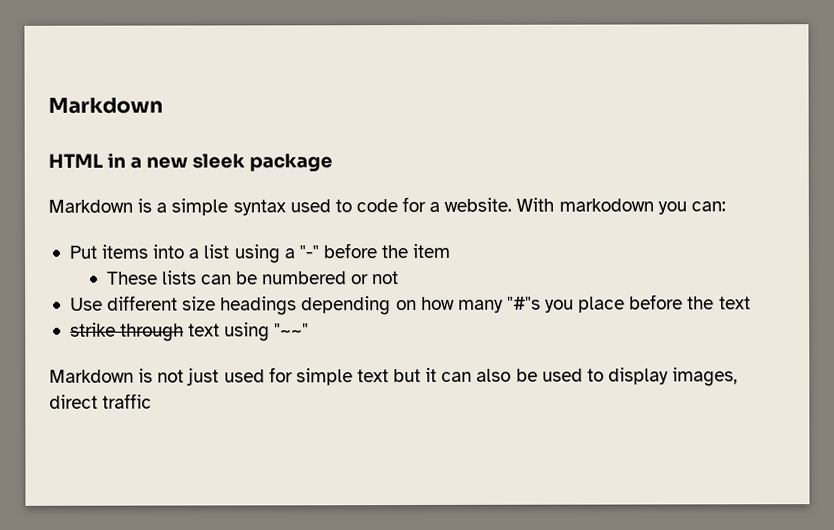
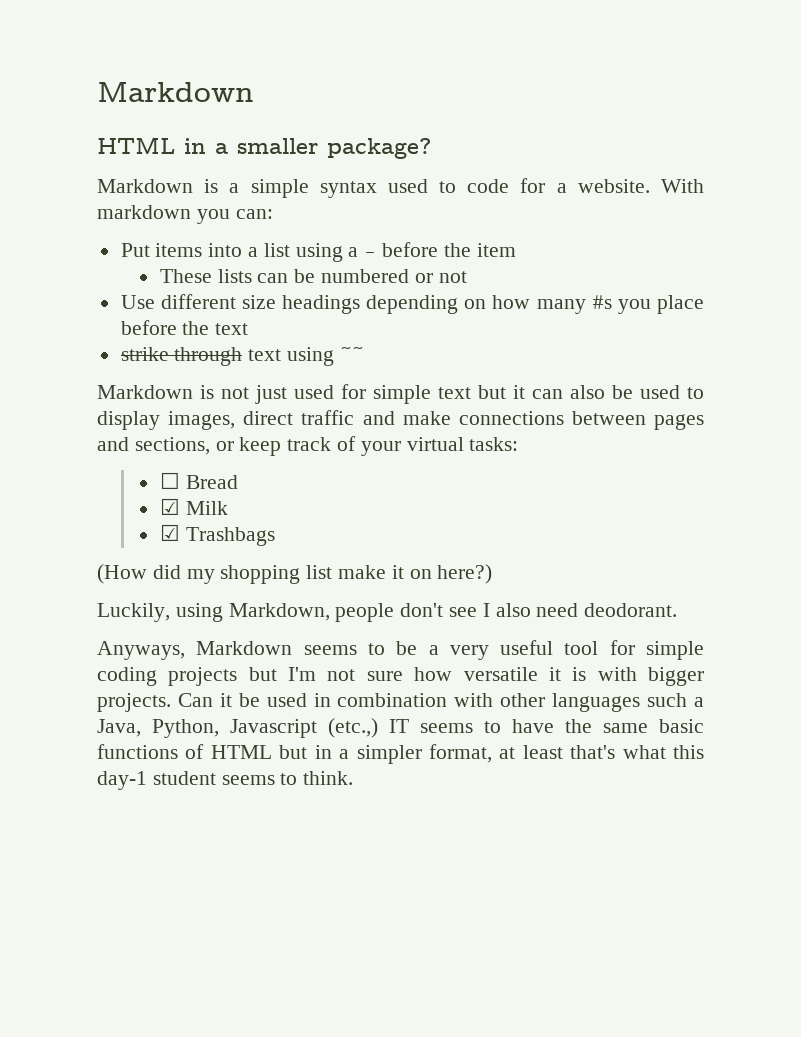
- HTML in a new sleek package
+ HTML in a smaller package?
- With markodown you can:
+ With markdown you can:
- Put items into a list using a "-" before the item
+ Put items into a list using a - before the item
- Use different size headings depending on how many "#"s you place before the text
+ Use different size headings depending on how many #s you place before the text
- strike through text using "~~"
+ strike through text using ~~
- Markdown is not just used for simple text but it can also be used to display images, direct traffic
+ Markdown is not just used for simple text but it can also be used to display images, direct traffic and make connections between pages and sections, or keep track of your virtual tasks:
+ ☐ Bread
+ ☑ Milk
+ ☑ Trashbags
+ (How did my shopping list make it on here?)
+ Luckily, using Markdown, people don't see I also need deodorant.
+ Anyways, Markdown seems to be a very useful tool for simple coding projects but I'm not sure how versatile it is with bigger projects. Can it be used in combination with other languages such a Java, Python, Javascript (etc.,) IT seems to have the same basic functions of HTML but in a simpler format, at least that's what this day-1 student seems to think.

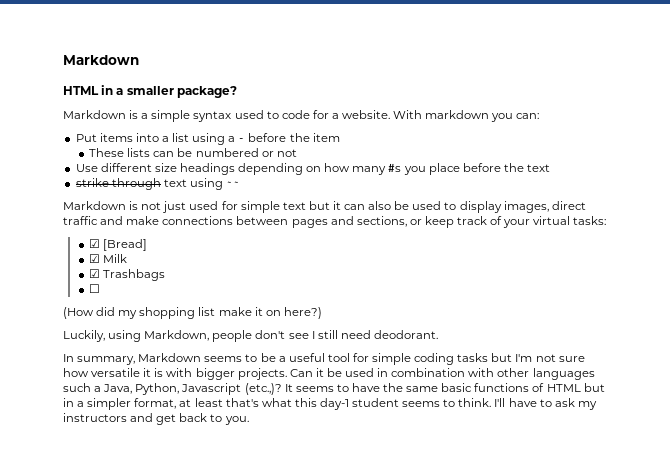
- ☐ Bread
+ ☑ [Bread]
+ ☐
- Luckily, using Markdown, people don't see I also need deodorant.
+ Luckily, using Markdown, people don't see I still need deodorant.
- Anyways, Markdown seems to be a very useful tool for simple coding projects but I'm not sure how versatile it is with bigger projects.
+ In summary, Markdown seems to be a useful tool for simple coding tasks but I'm not sure how versatile it is with bigger projects.
- Can it be used in combination with other languages such a Java, Python, Javascript (etc.,) IT seems to have the same basic functions of HTML but in a simpler format, at least that's what this day-1 student seems to think.
+ Can it be used in combination with other languages such a Java, Python, Javascript (etc.,)? It seems to have the same basic functions of HTML but in a simpler format, at least that's what this day-1 student seems to think.
+ I'll have to ask my instructors and get back to you.

